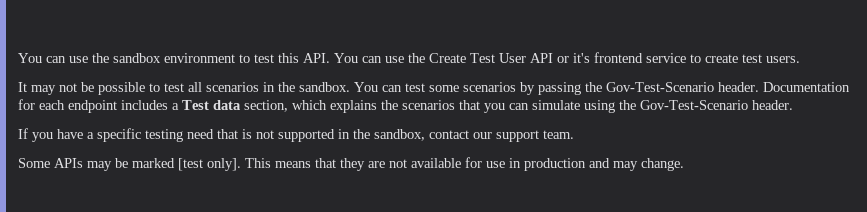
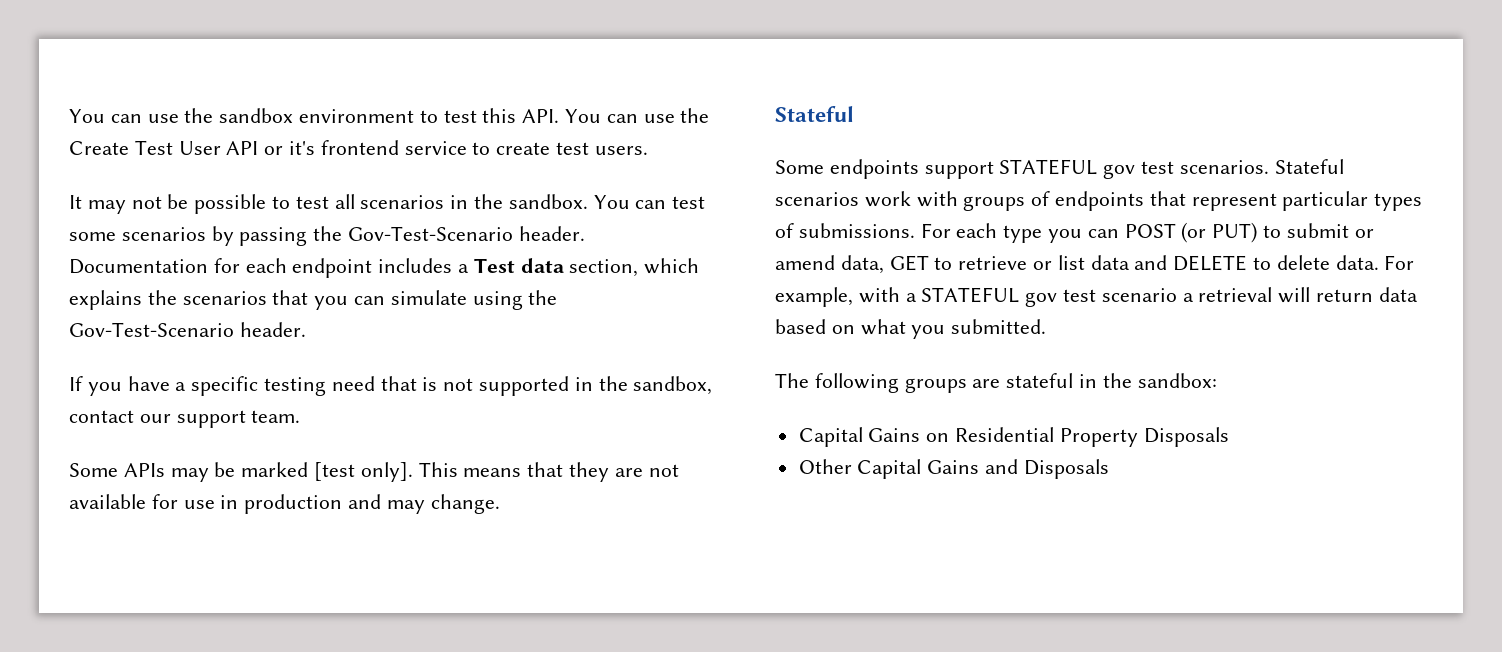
  This means that they are not available for use in production and may change.
+ Stateful
+ Some endpoints support STATEFUL gov test scenarios. Stateful scenarios work with groups of endpoints that represent particular types of submissions. For each type you can POST (or PUT) to submit or amend data, GET to retrieve or list data and DELETE to delete data. For example, with a STATEFUL gov test scenario a retrieval will return data based on what you submitted.
+ The following groups are stateful in the sandbox:
+ Capital Gains on Residential Property Disposals
+ Other Capital Gains and Disposals

